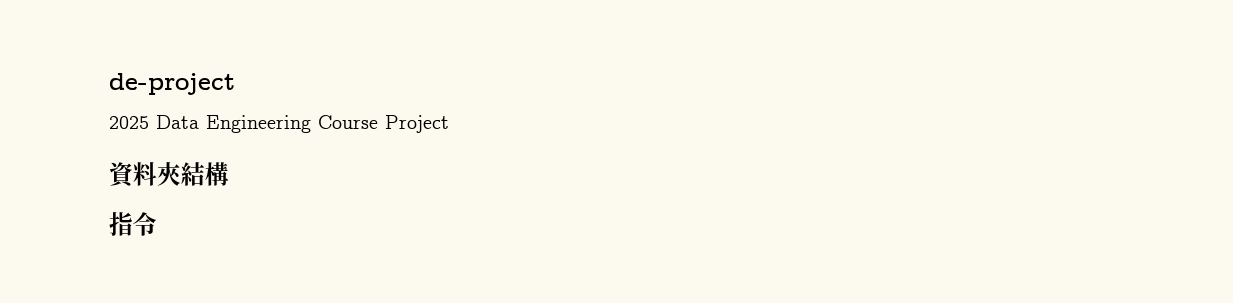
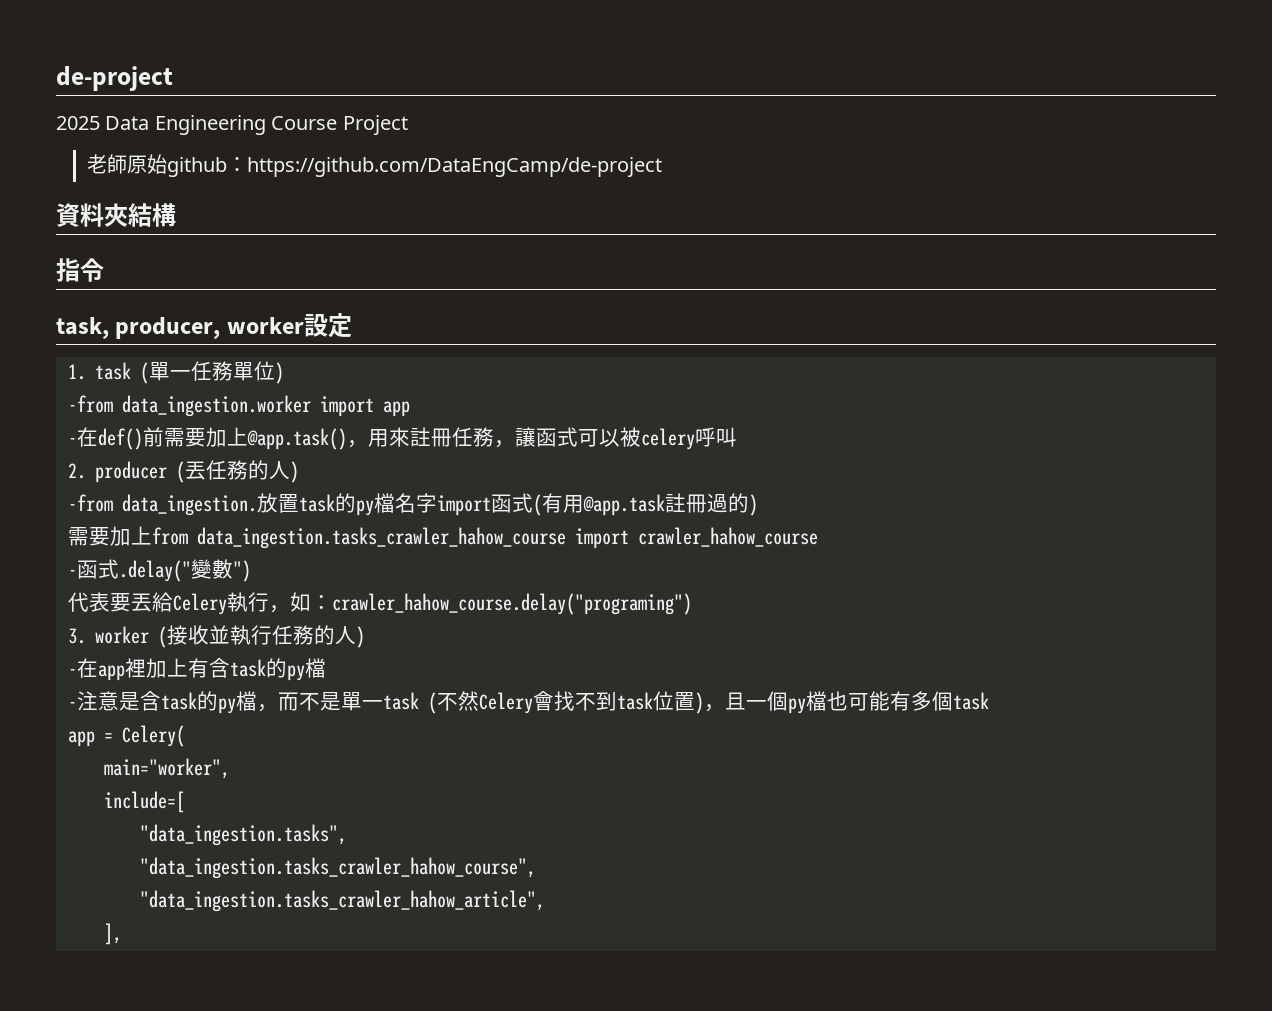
+ 老師原始github：https://github.com/DataEngCamp/de-project
+ task, producer, worker設定
+ 1. task (單一任務單位)
+ -from data_ingestion.worker import app
+ -在def()前需要加上@app.task()，用來註冊任務，讓函式可以被celery呼叫
+ 2. producer (丟任務的人)
+ -from data_ingestion.放置task的py檔名字import函式(有用@app.task註冊過的)
+ 需要加上from data_ingestion.tasks_crawler_hahow_course import crawler_hahow_course
+ -函式.delay("變數")
+ 代表要丟給Celery執行，如：crawler_hahow_course.delay("programing")
+ 3. worker (接收並執行任務的人)
+ -在app裡加上有含task的py檔
+ -注意是含task的py檔，而不是單一task (不然Celery會找不到task位置)，且一個py檔也可能有多個task
+ app = Celery(
+ main="worker",
+ include=[
+ "data_ingestion.tasks",
+ "data_ingestion.tasks_crawler_hahow_course",
+ "data_ingestion.tasks_crawler_hahow_article",
+ ],

